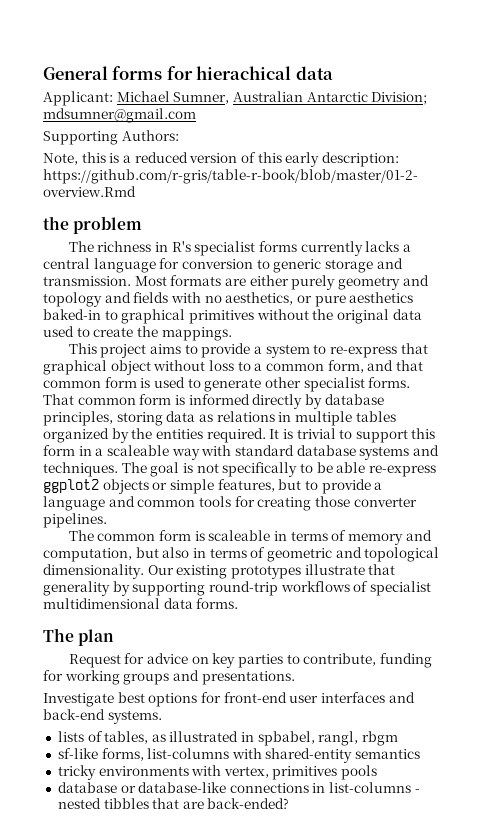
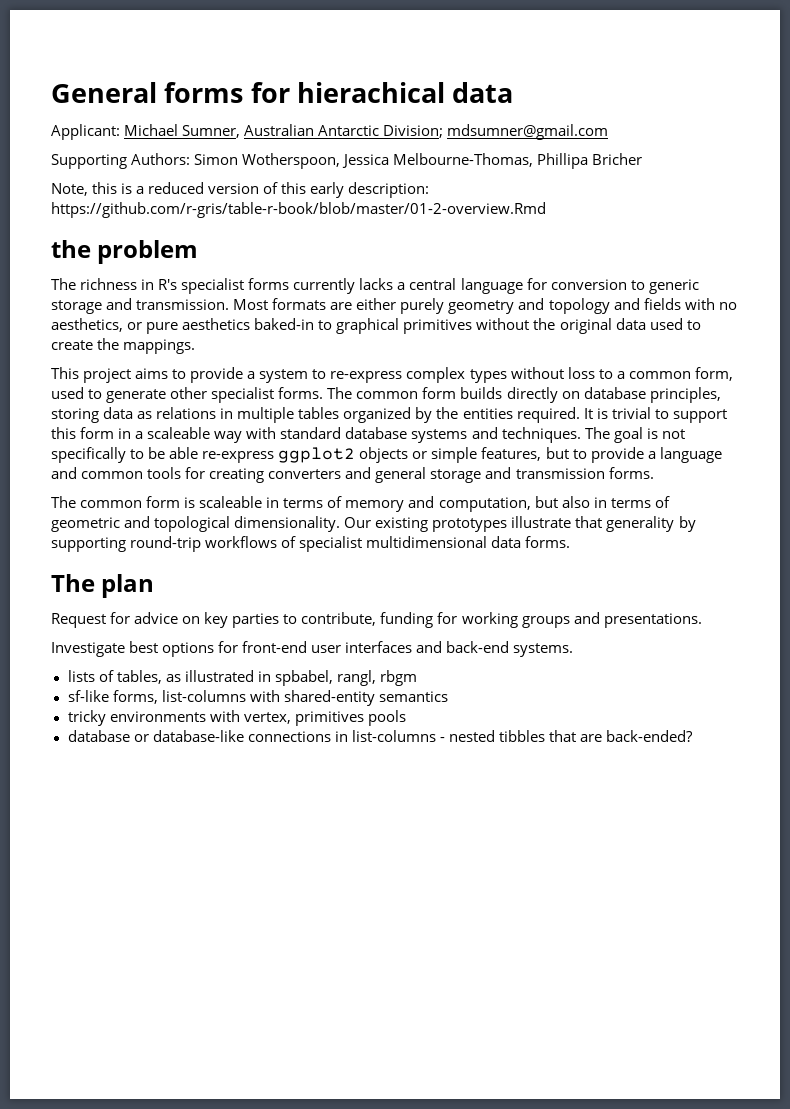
- Supporting Authors:
+ Supporting Authors: Simon Wotherspoon, Jessica Melbourne-Thomas, Phillipa Bricher
- This project aims to provide a system to re-express that graphical object without loss to a common form, and that common form is used to generate other specialist forms.
+ This project aims to provide a system to re-express complex types without loss to a common form, used to generate other specialist forms.
- That common form is informed directly by database principles, storing data as relations in multiple tables organized by the entities required.
+ The common form builds directly on database principles, storing data as relations in multiple tables organized by the entities required.
- The goal is not specifically to be able re-express ggplot2 objects or simple features, but to provide a language and common tools for creating those converter pipelines.
+ The goal is not specifically to be able re-express ggplot2 objects or simple features, but to provide a language and common tools for creating converters and general storage and transmission forms.

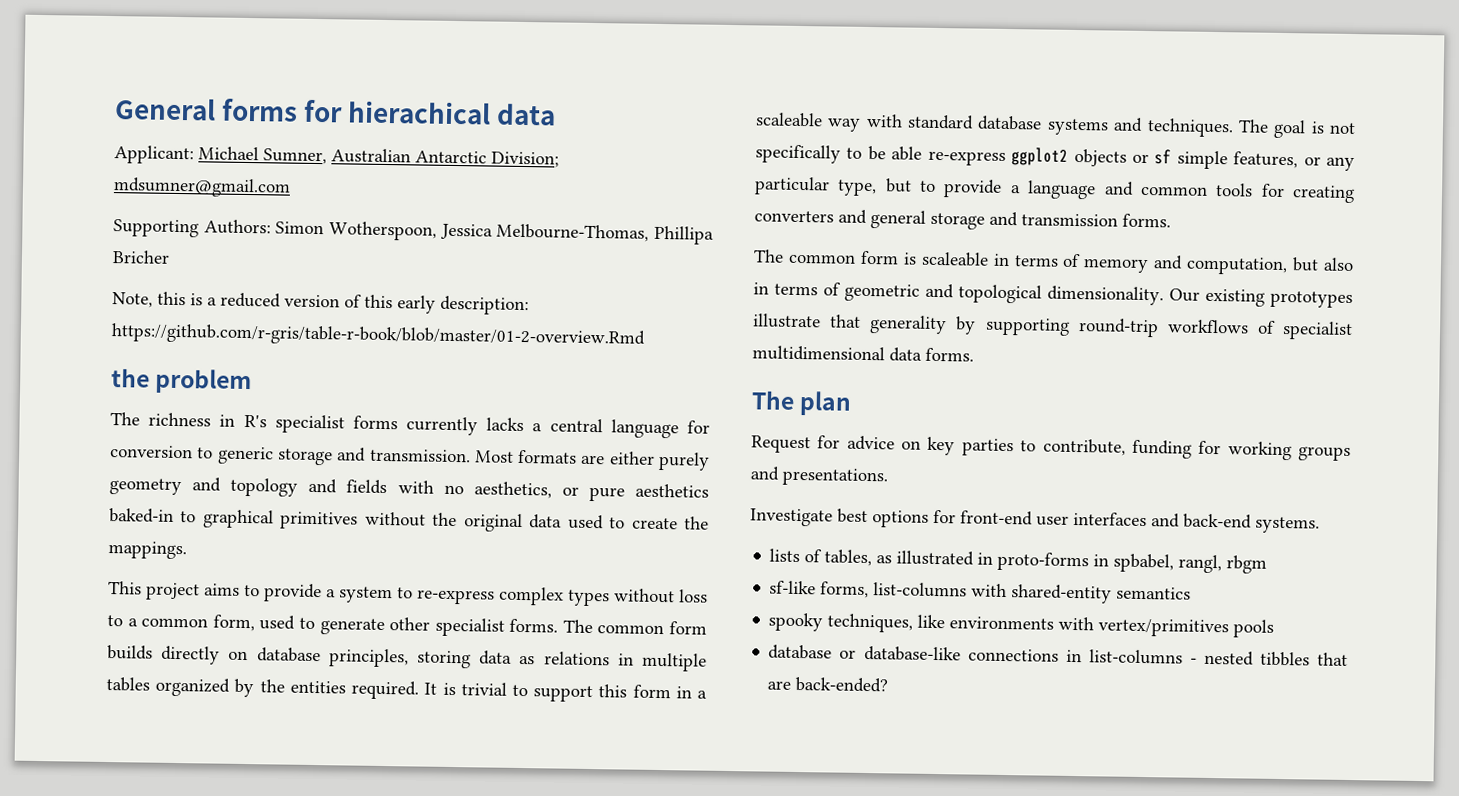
- The goal is not specifically to be able re-express ggplot2 objects or simple features, but to provide a language and common tools for creating converters and general storage and transmission forms.
+ The goal is not specifically to be able re-express ggplot2 objects or sf simple features, or any particular type, but to provide a language and common tools for creating converters and general storage and transmission forms.
- lists of tables, as illustrated in spbabel, rangl, rbgm
+ lists of tables, as illustrated in proto-forms in spbabel, rangl, rbgm
- tricky environments with vertex, primitives pools
+ spooky techniques, like environments with vertex/primitives pools

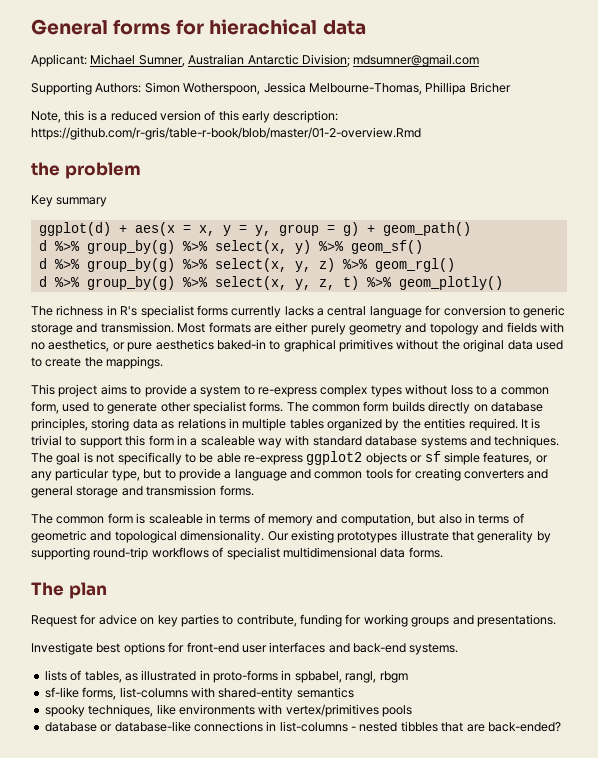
+ Key summary
+ ggplot(d) + aes(x = x, y = y, group = g) + geom_path()
+ d %>% group_by(g) %>% select(x, y) %>% geom_sf()
+ d %>% group_by(g) %>% select(x, y, z) %>% geom_rgl()
+ d %>% group_by(g) %>% select(x, y, z, t) %>% geom_plotly()

